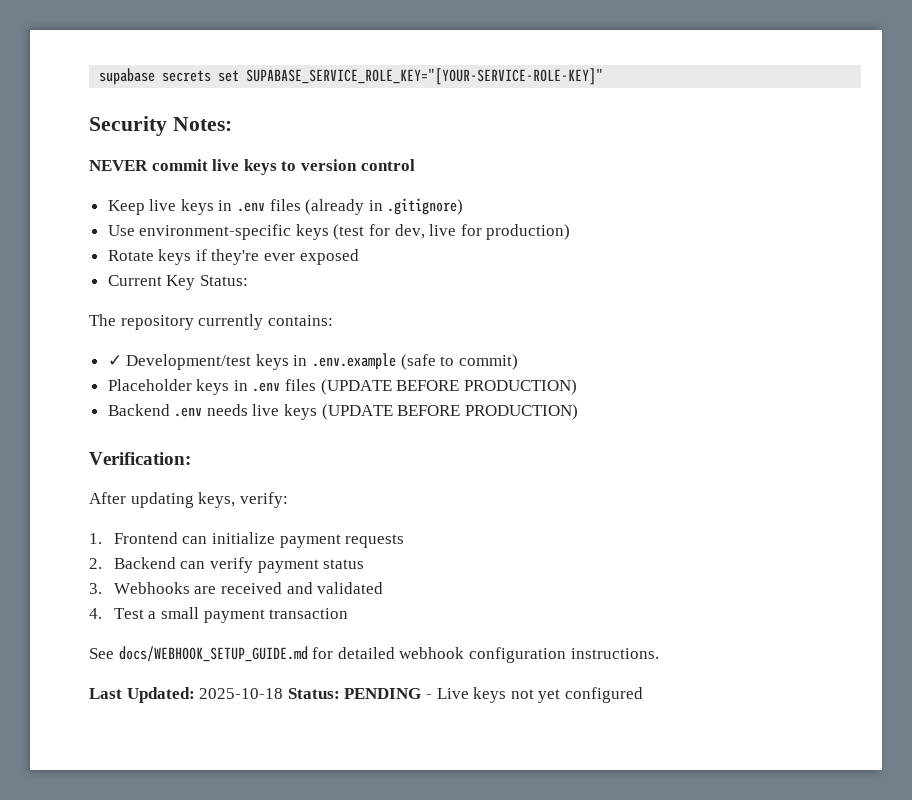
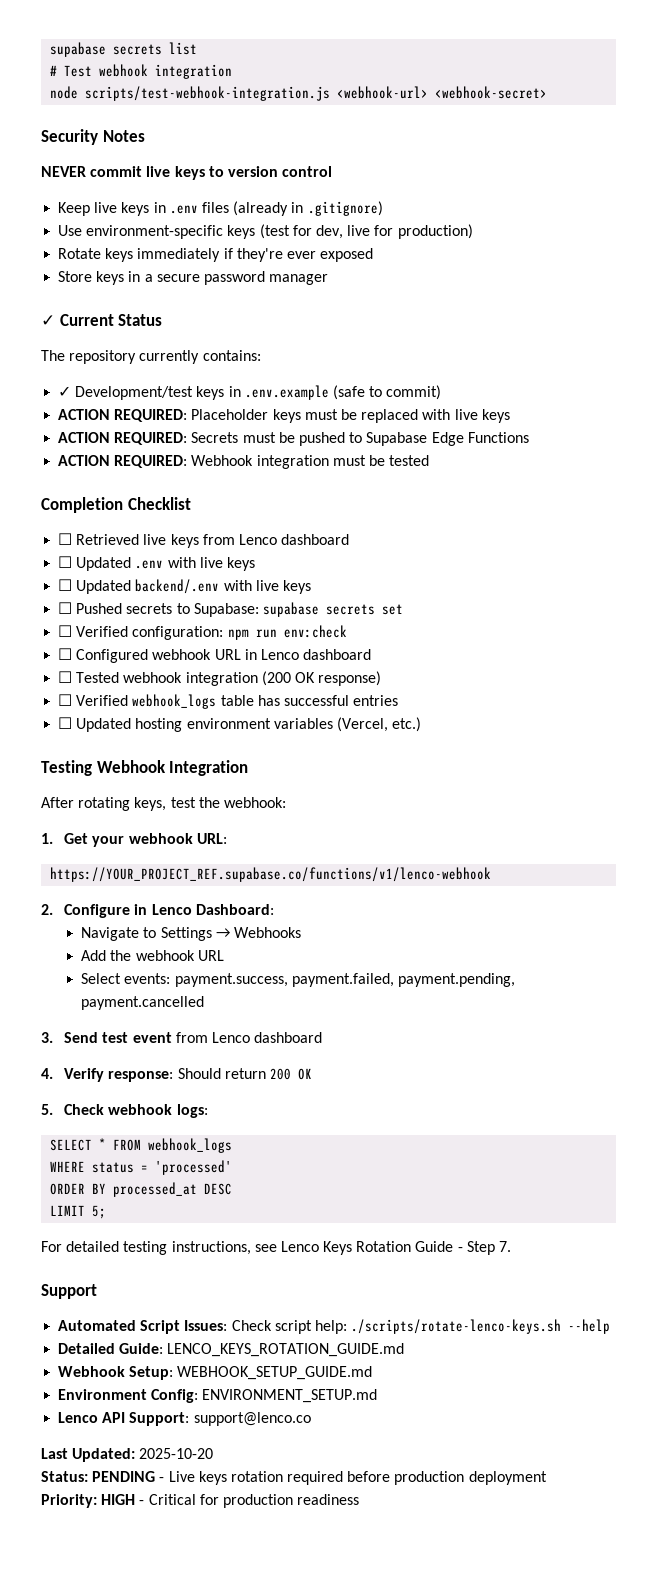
- supabase secrets set SUPABASE_SERVICE_ROLE_KEY="[YOUR-SERVICE-ROLE-KEY]"
+ supabase secrets list
+ # Test webhook integration
+ node scripts/test-webhook-integration.js <webhook-url> <webhook-secret>
- Security Notes:
+ Security Notes
- Rotate keys if they're ever exposed
+ Rotate keys immediately if they're ever exposed
- Current Key Status:
+ Store keys in a secure password manager
+ ✓ Current Status
- Placeholder keys in .env files (UPDATE BEFORE PRODUCTION)
- Backend .env needs live keys (UPDATE BEFORE PRODUCTION)
- Verification:
- After updating keys, verify:
- 1. Frontend can initialize payment requests
- 2. Backend can verify payment status
- 3. Webhooks are received and validated
- 4. Test a small payment transaction
- See docs/WEBHOOK_SETUP_GUIDE.md for detailed webhook configuration instructions.
+ ACTION REQUIRED: Placeholder keys must be replaced with live keys
+ ACTION REQUIRED: Secrets must be pushed to Supabase Edge Functions
+ ACTION REQUIRED: Webhook integration must be tested
+ Completion Checklist
+ ☐ Retrieved live keys from Lenco dashboard
+ ☐ Updated .env with live keys
+ ☐ Updated backend/.env with live keys
+ ☐ Pushed secrets to Supabase: supabase secrets set
+ ☐ Verified configuration: npm run env:check
+ ☐ Configured webhook URL in Lenco dashboard
+ ☐ Tested webhook integration (200 OK response)
+ ☐ Verified webhook_logs table has successful entries
+ ☐ Updated hosting environment variables (Vercel, etc.)
+ Testing Webhook Integration
+ After rotating keys, test the webhook:
+ 1. Get your webhook URL:
+ https://YOUR_PROJECT_REF.supabase.co/functions/v1/lenco-webhook
+ 2. Configure in Lenco Dashboard:
+ Navigate to Settings → Webhooks
+ Add the webhook URL
+ Select events: payment.success, payment.failed, payment.pending, payment.cancelled
+ 3. Send test event from Lenco dashboard
+ 4. Verify response: Should return 200 OK
+ 5. Check webhook logs:
+ SELECT * FROM webhook_logs
+ WHERE status = 'processed'
+ ORDER BY processed_at DESC
+ LIMIT 5;
+ For detailed testing instructions, see Lenco Keys Rotation Guide - Step 7.
+ Support
+ Automated Script Issues: Check script help: ./scripts/rotate-lenco-keys.sh --help
+ Detailed Guide: LENCO_KEYS_ROTATION_GUIDE.md
+ Webhook Setup: WEBHOOK_SETUP_GUIDE.md
+ Environment Config: ENVIRONMENT_SETUP.md
+ Lenco API Support: support@lenco.co
- Last Updated: 2025-10-18 Status: PENDING - Live keys not yet configured
+ Last Updated: 2025-10-20
+ Status: PENDING - Live keys rotation required before production deployment
+ Priority: HIGH - Critical for production readiness

